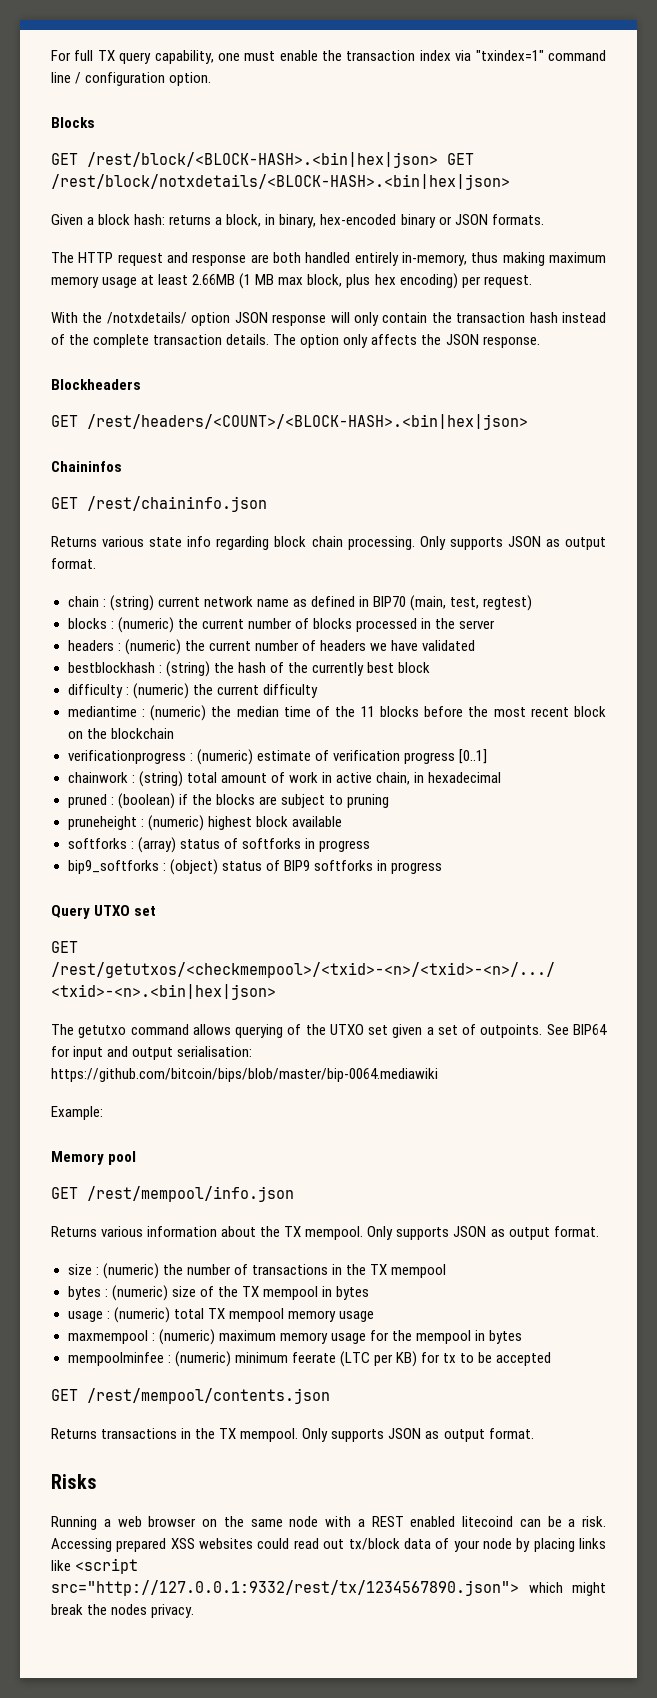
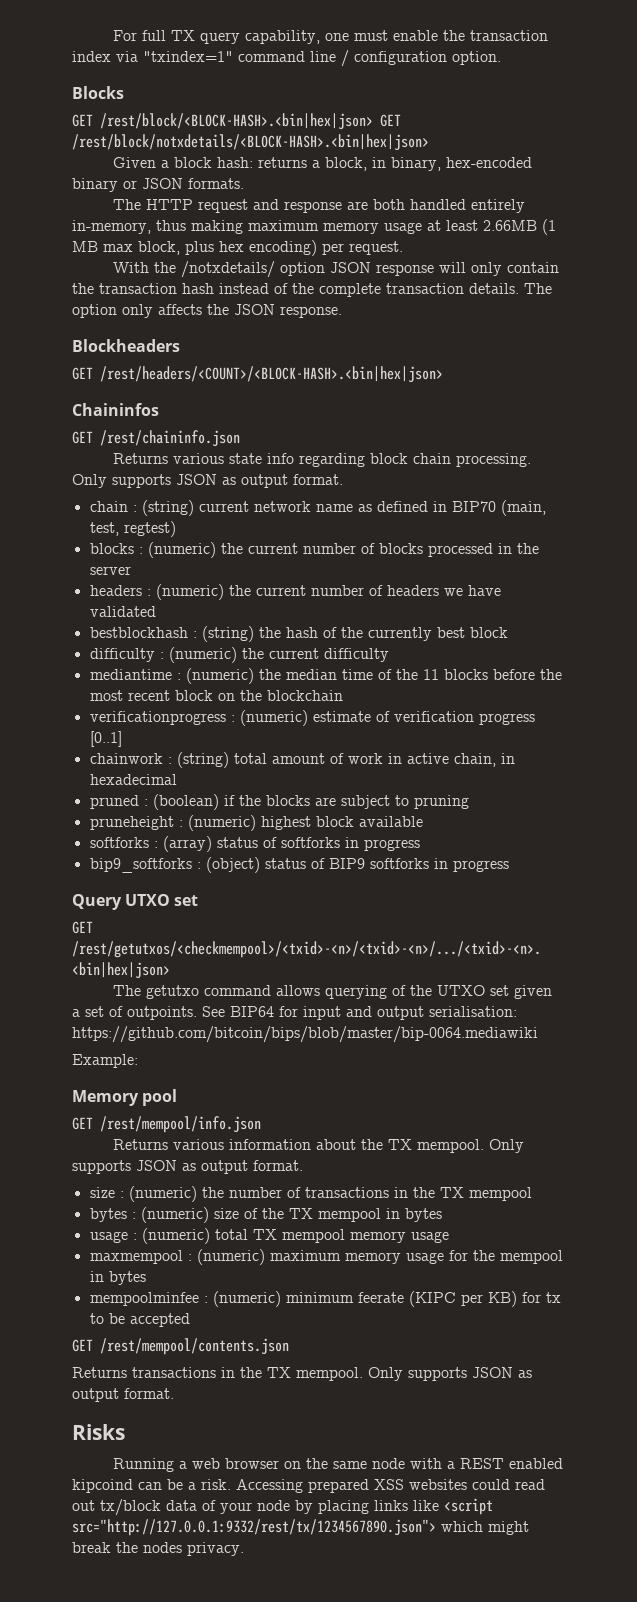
- mempoolminfee : (numeric) minimum feerate (LTC per KB) for tx to be accepted
+ mempoolminfee : (numeric) minimum feerate (KIPC per KB) for tx to be accepted
- Running a web browser on the same node with a REST enabled litecoind can be a risk.
+ Running a web browser on the same node with a REST enabled kipcoind can be a risk.

